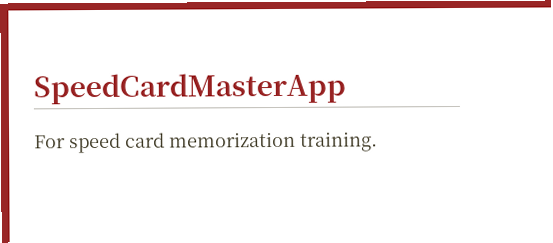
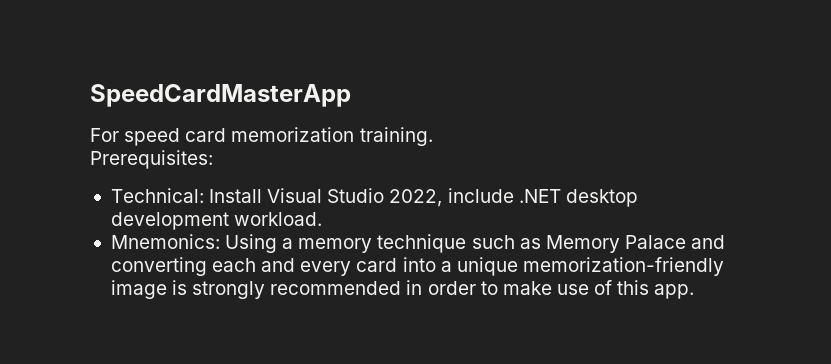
+ Prerequisites:
+ Technical: Install Visual Studio 2022, include .NET desktop development workload.
+ Mnemonics: Using a memory technique such as Memory Palace and converting each and every card into a unique memorization-friendly image is strongly recommended in order to make use of this app.

